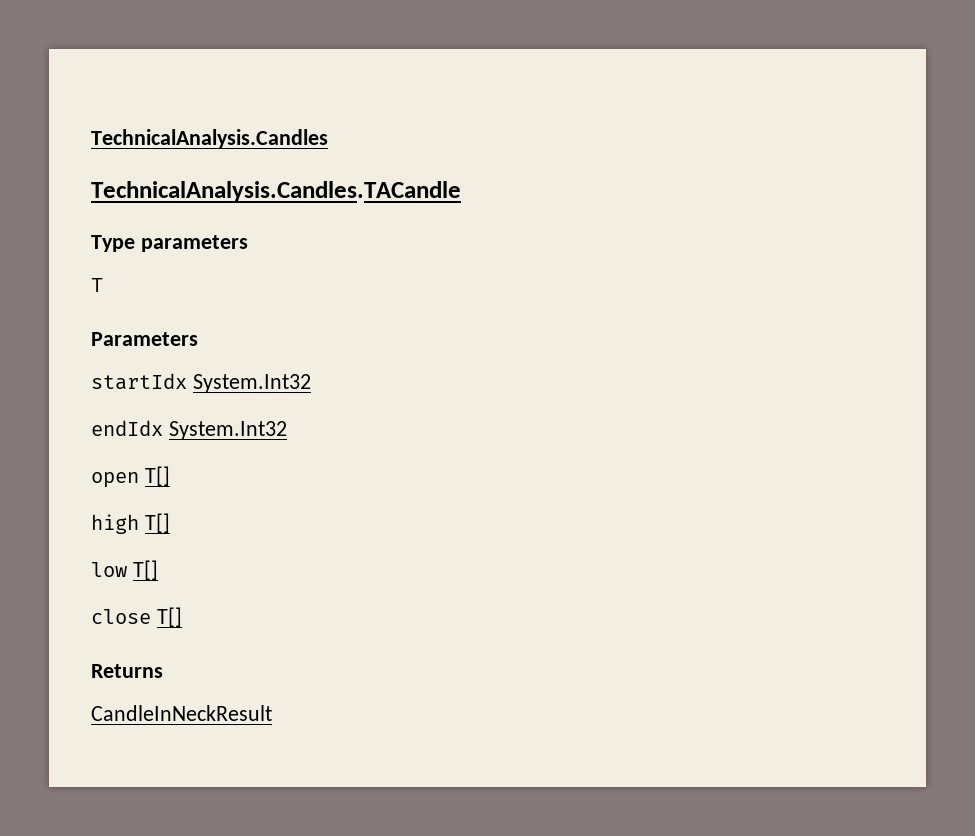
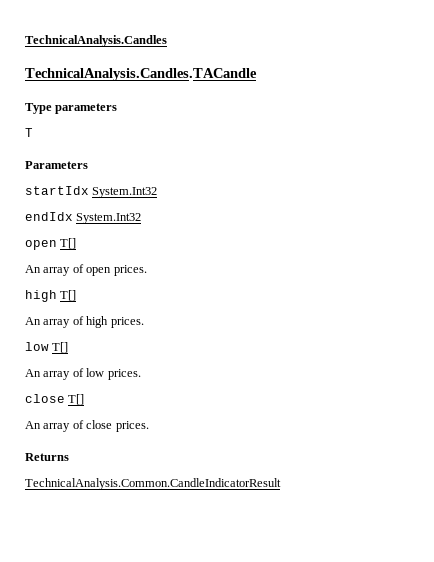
+ An array of open prices.
  high T[]
+ An array of high prices.
  low T[]
+ An array of low prices.
  close T[]
+ An array of close prices.
- CandleInNeckResult
+ TechnicalAnalysis.Common.CandleIndicatorResult

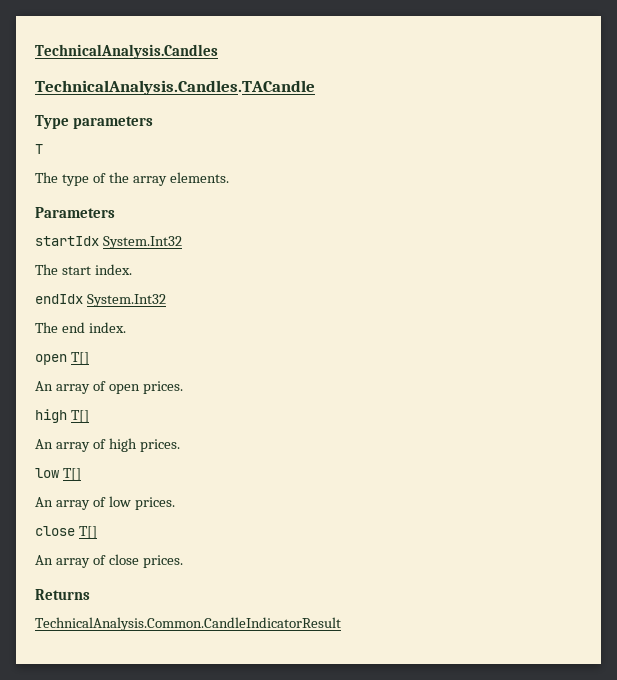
+ The type of the array elements.
+ The start index.
+ The end index.

